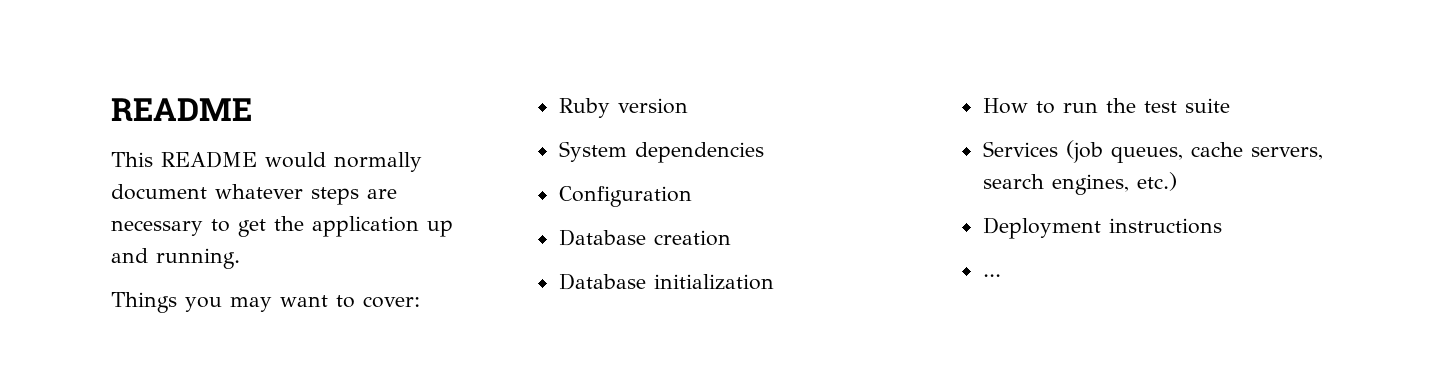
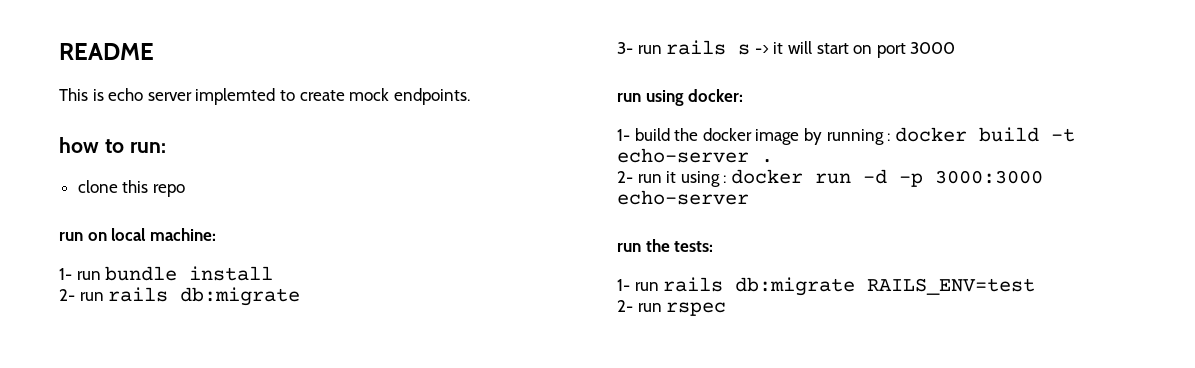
- This README would normally document whatever steps are necessary to get the application up and running.
- Things you may want to cover:
- Ruby version
- System dependencies
- Configuration
- Database creation
- Database initialization
- How to run the test suite
- Services (job queues, cache servers, search engines, etc.)
- Deployment instructions
- ...
+ This is echo server implemted to create mock endpoints.
+ how to run:
+ clone this repo
+ run on local machine:
+ 1- run bundle install
+ 2- run rails db:migrate
+ 3- run rails s -> it will start on port 3000
+ run using docker:
+ 1- build the docker image by running : docker build -t echo-server .
+ 2- run it using : docker run -d -p 3000:3000 echo-server
+ run the tests:
+ 1- run rails db:migrate RAILS_ENV=test
+ 2- run rspec

